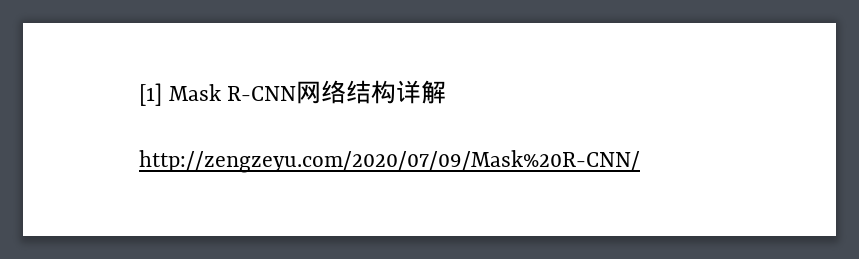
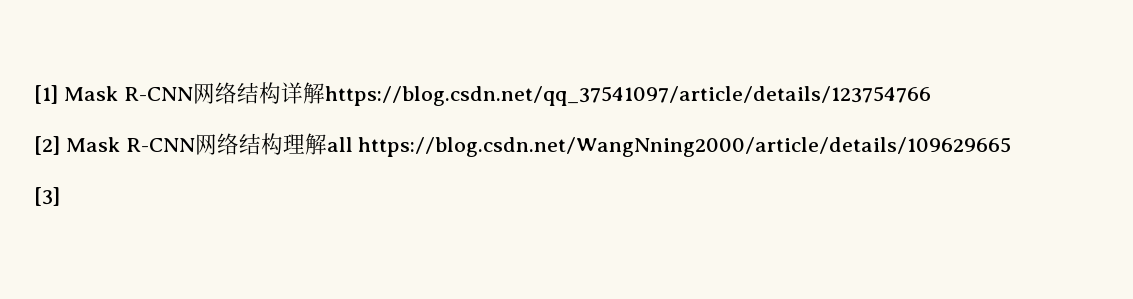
- [1] Mask R-CNN网络结构详解
- http://zengzeyu.com/2020/07/09/Mask%20R-CNN/
+ [1] Mask R-CNN网络结构详解https://blog.csdn.net/qq_37541097/article/details/123754766
+ [2] Mask R-CNN网络结构理解all https://blog.csdn.net/WangNning2000/article/details/109629665
+ [3]

